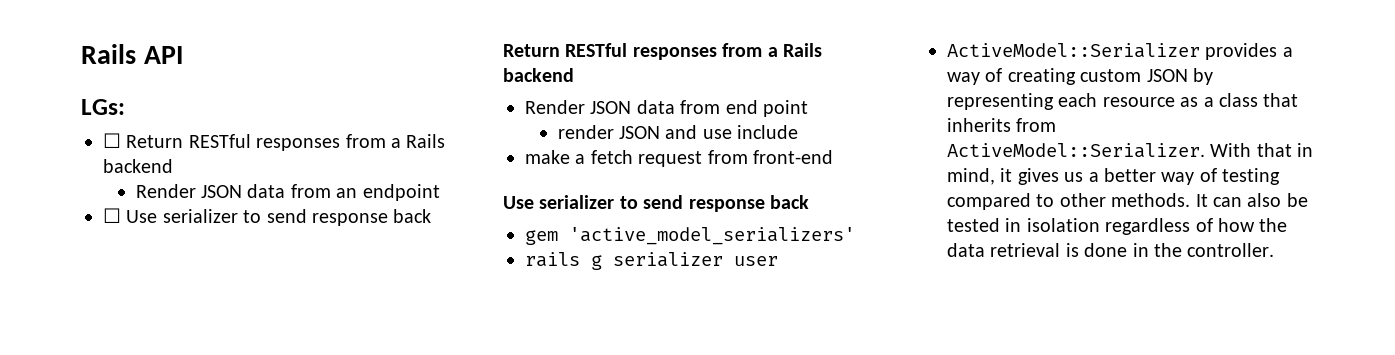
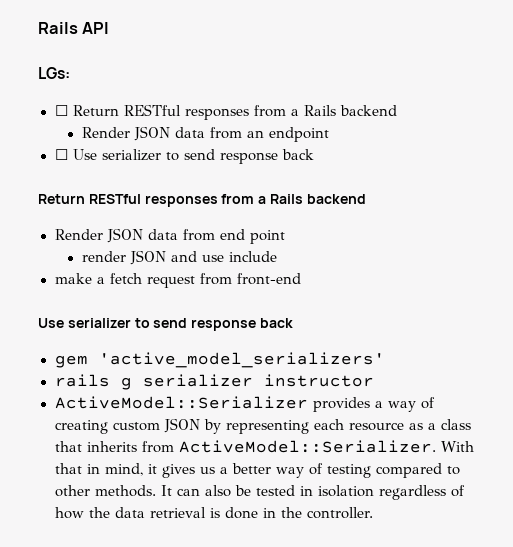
- rails g serializer user
+ rails g serializer instructor

